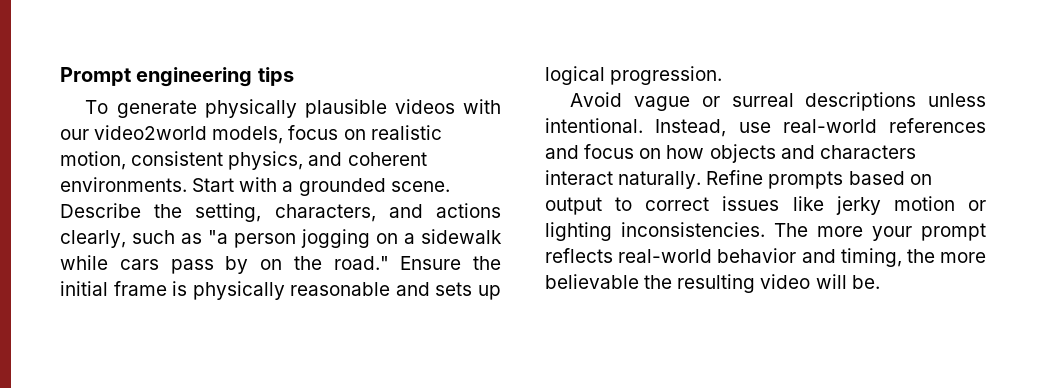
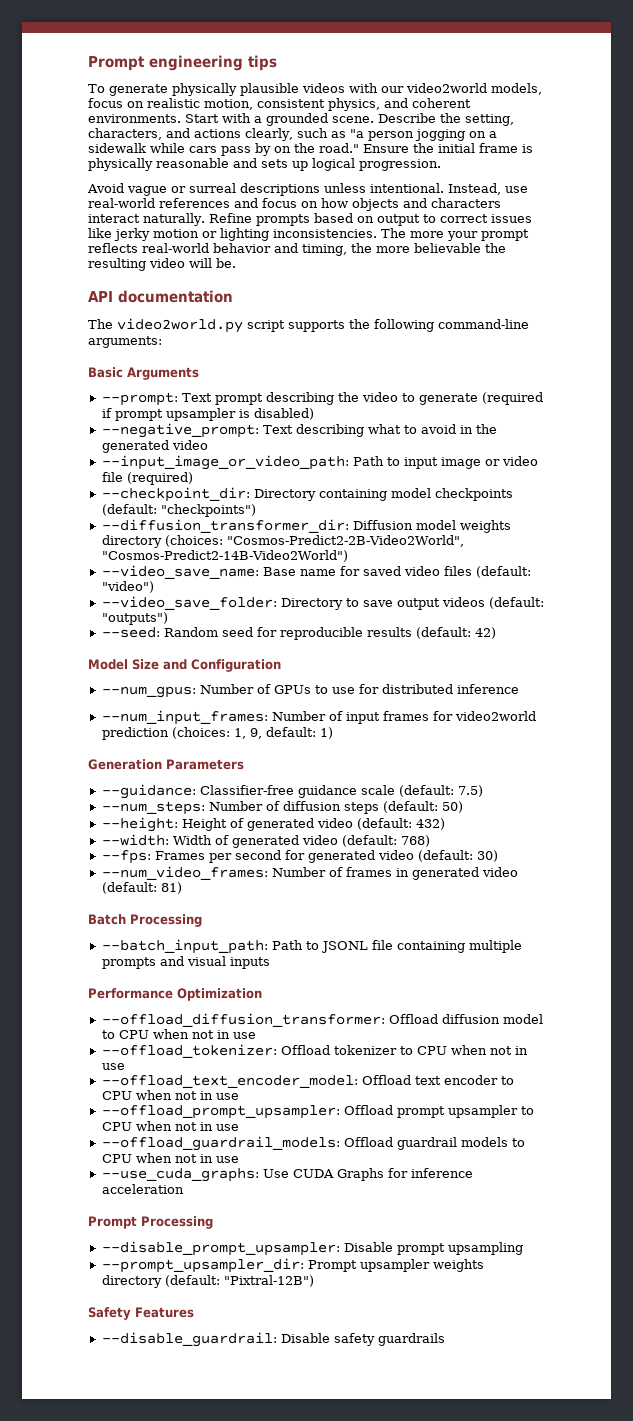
+ API documentation
+ The video2world.py script supports the following command-line arguments:
+ Basic Arguments
+ --prompt: Text prompt describing the video to generate (required if prompt upsampler is disabled)
+ --negative_prompt: Text describing what to avoid in the generated video
+ --input_image_or_video_path: Path to input image or video file (required)
+ --checkpoint_dir: Directory containing model checkpoints (default: "checkpoints")
+ --diffusion_transformer_dir: Diffusion model weights directory (choices: "Cosmos-Predict2-2B-Video2World", "Cosmos-Predict2-14B-Video2World")
+ --video_save_name: Base name for saved video files (default: "video")
+ --video_save_folder: Directory to save output videos (default: "outputs")
+ --seed: Random seed for reproducible results (default: 42)
+ Model Size and Configuration
+ --num_gpus: Number of GPUs to use for distributed inference
+ --num_input_frames: Number of input frames for video2world prediction (choices: 1, 9, default: 1)
+ Generation Parameters
+ --guidance: Classifier-free guidance scale (default: 7.5)
+ --num_steps: Number of diffusion steps (default: 50)
+ --height: Height of generated video (default: 432)
+ --width: Width of generated video (default: 768)
+ --fps: Frames per second for generated video (default: 30)
+ --num_video_frames: Number of frames in generated video (default: 81)
+ Batch Processing
+ --batch_input_path: Path to JSONL file containing multiple prompts and visual inputs
+ Performance Optimization
+ --offload_diffusion_transformer: Offload diffusion model to CPU when not in use
+ --offload_tokenizer: Offload tokenizer to CPU when not in use
+ --offload_text_encoder_model: Offload text encoder to CPU when not in use
+ --offload_prompt_upsampler: Offload prompt upsampler to CPU when not in use
+ --offload_guardrail_models: Offload guardrail models to CPU when not in use
+ --use_cuda_graphs: Use CUDA Graphs for inference acceleration
+ Prompt Processing
+ --disable_prompt_upsampler: Disable prompt upsampling
+ --prompt_upsampler_dir: Prompt upsampler weights directory (default: "Pixtral-12B")
+ Safety Features
+ --disable_guardrail: Disable safety guardrails

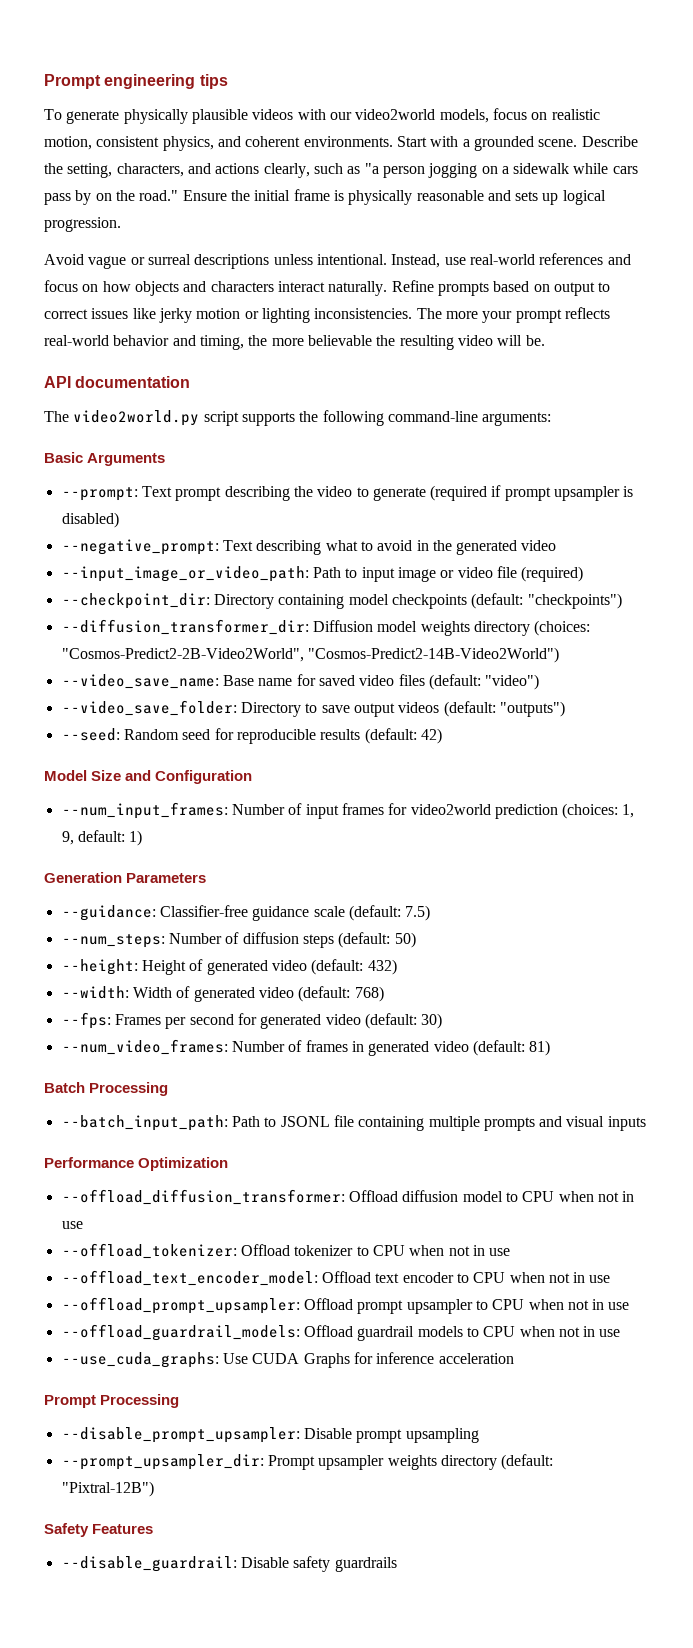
- --num_gpus: Number of GPUs to use for distributed inference

